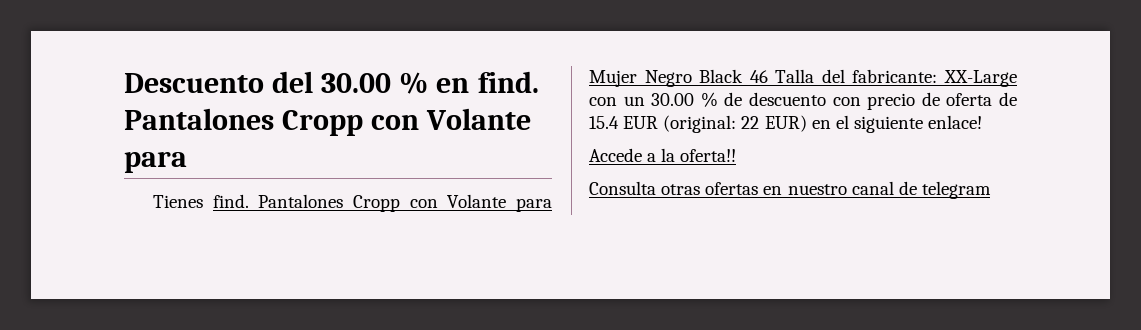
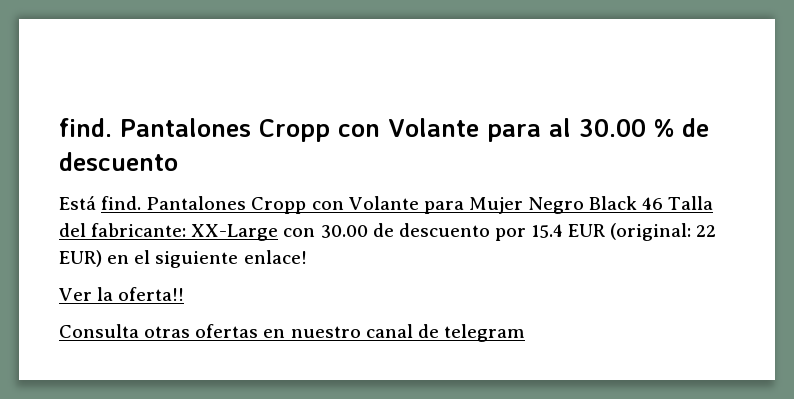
- Descuento del 30.00 % en find. Pantalones Cropp con Volante para
- Tienes find.
+ find. Pantalones Cropp con Volante para al 30.00 % de descuento
+ Está find.
- Pantalones Cropp con Volante para Mujer Negro Black 46 Talla del fabricante: XX-Large con un 30.00 % de descuento con precio de oferta de 15.4 EUR (original: 22 EUR) en el siguiente enlace!
+ Pantalones Cropp con Volante para Mujer Negro Black 46 Talla del fabricante: XX-Large con 30.00 de descuento por 15.4 EUR (original: 22 EUR) en el siguiente enlace!
- Accede a la oferta!!
+ Ver la oferta!!

